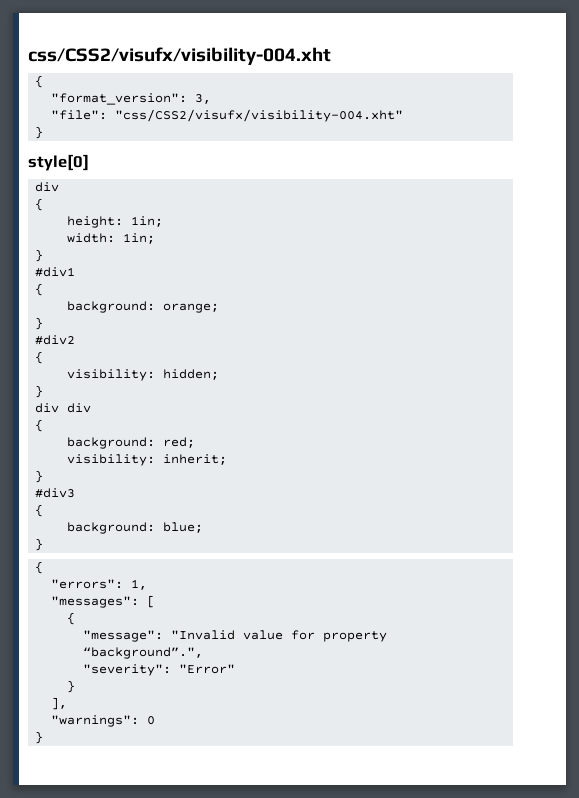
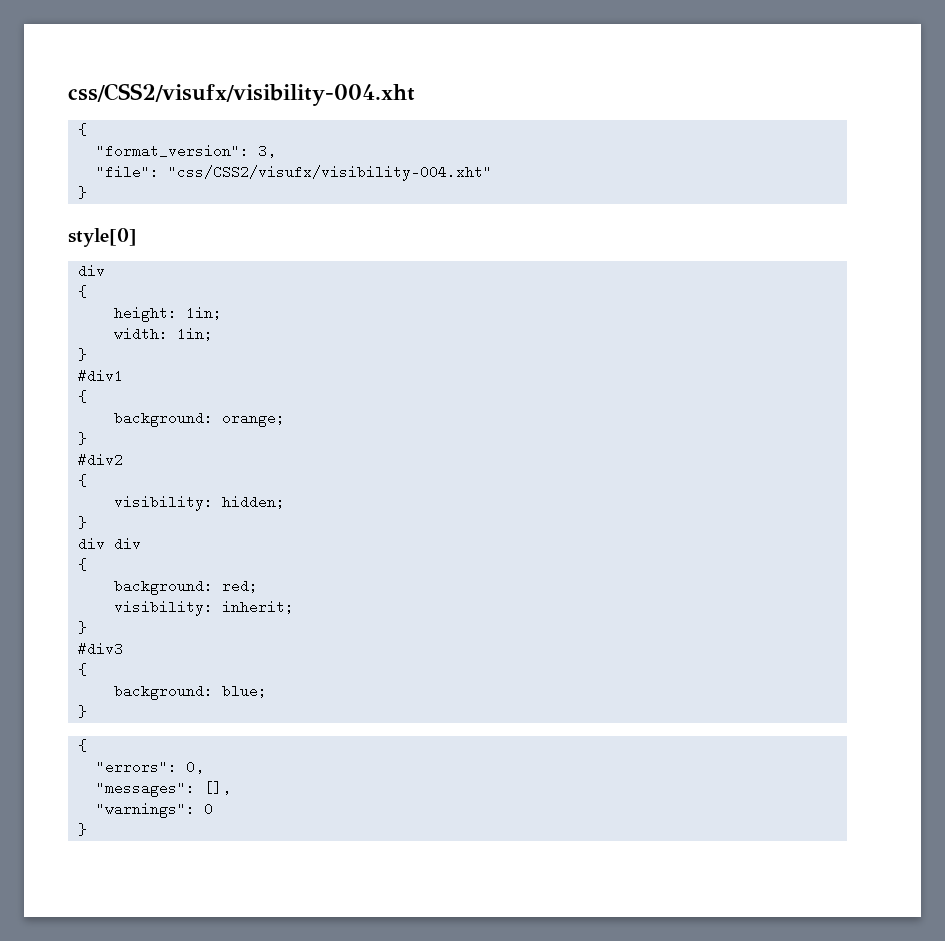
- "errors": 1,
+ "errors": 0,
- "messages": [
- {
- "message": "Invalid value for property “background”.",
- "severity": "Error"
- }
- ],
+ "messages": [],

